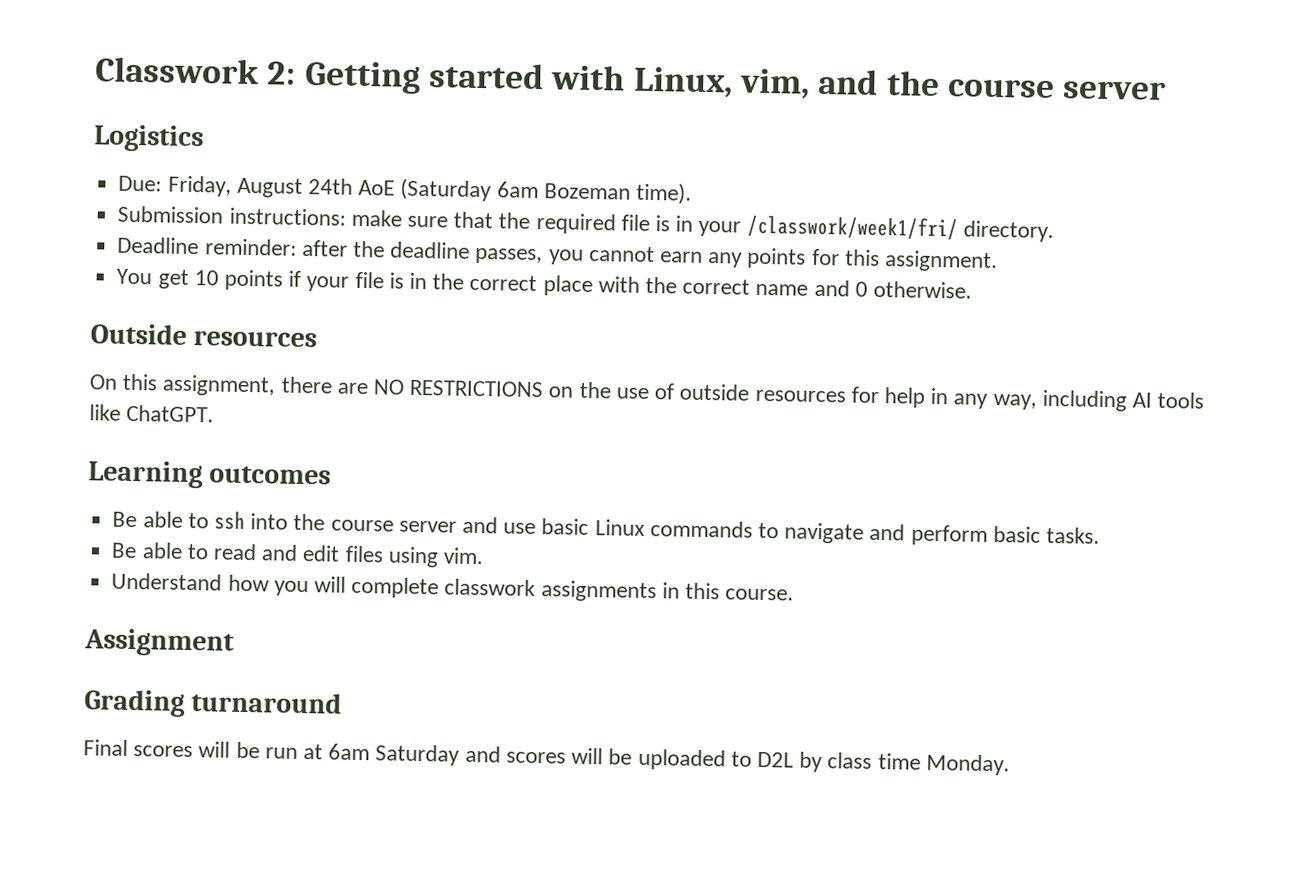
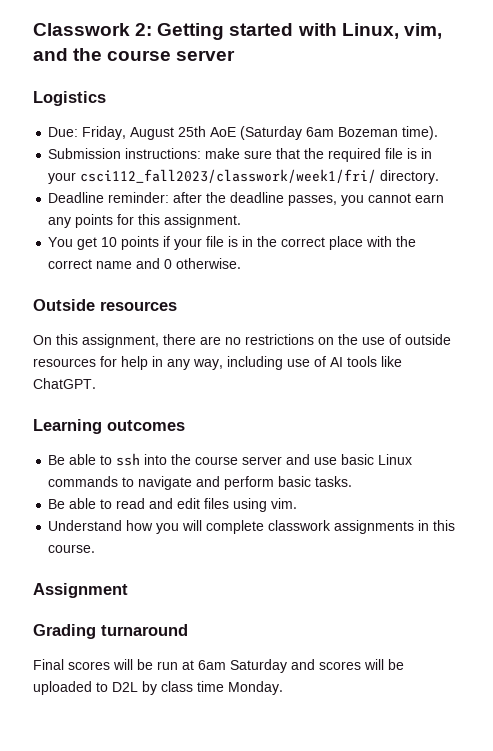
- Due: Friday, August 24th AoE (Saturday 6am Bozeman time).
+ Due: Friday, August 25th AoE (Saturday 6am Bozeman time).
- Submission instructions: make sure that the required file is in your /classwork/week1/fri/ directory.
+ Submission instructions: make sure that the required file is in your csci112_fall2023/classwork/week1/fri/ directory.
- On this assignment, there are NO RESTRICTIONS on the use of outside resources for help in any way, including AI tools like ChatGPT.
+ On this assignment, there are no restrictions on the use of outside resources for help in any way, including use of AI tools like ChatGPT.

